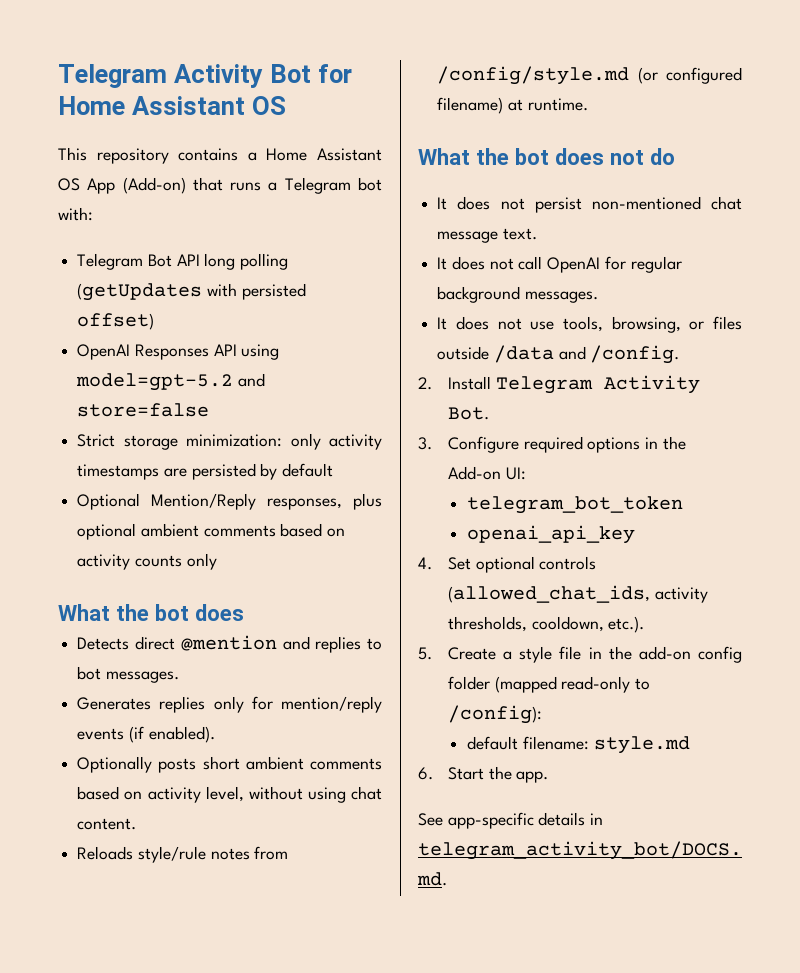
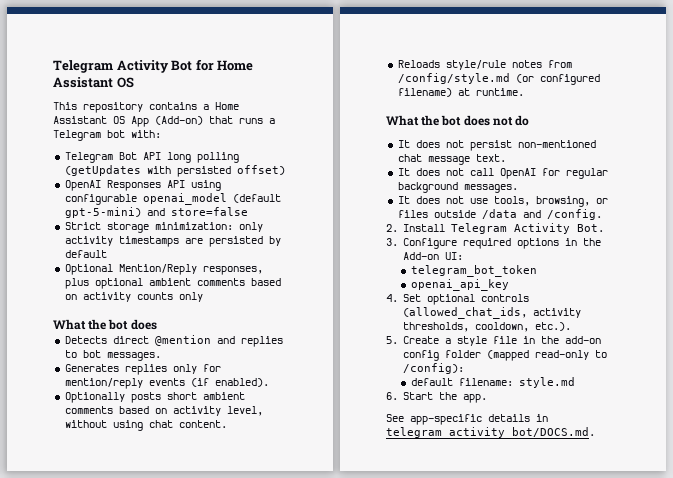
- OpenAI Responses API using model=gpt-5.2 and store=false
+ OpenAI Responses API using configurable openai_model (default gpt-5-mini) and store=false

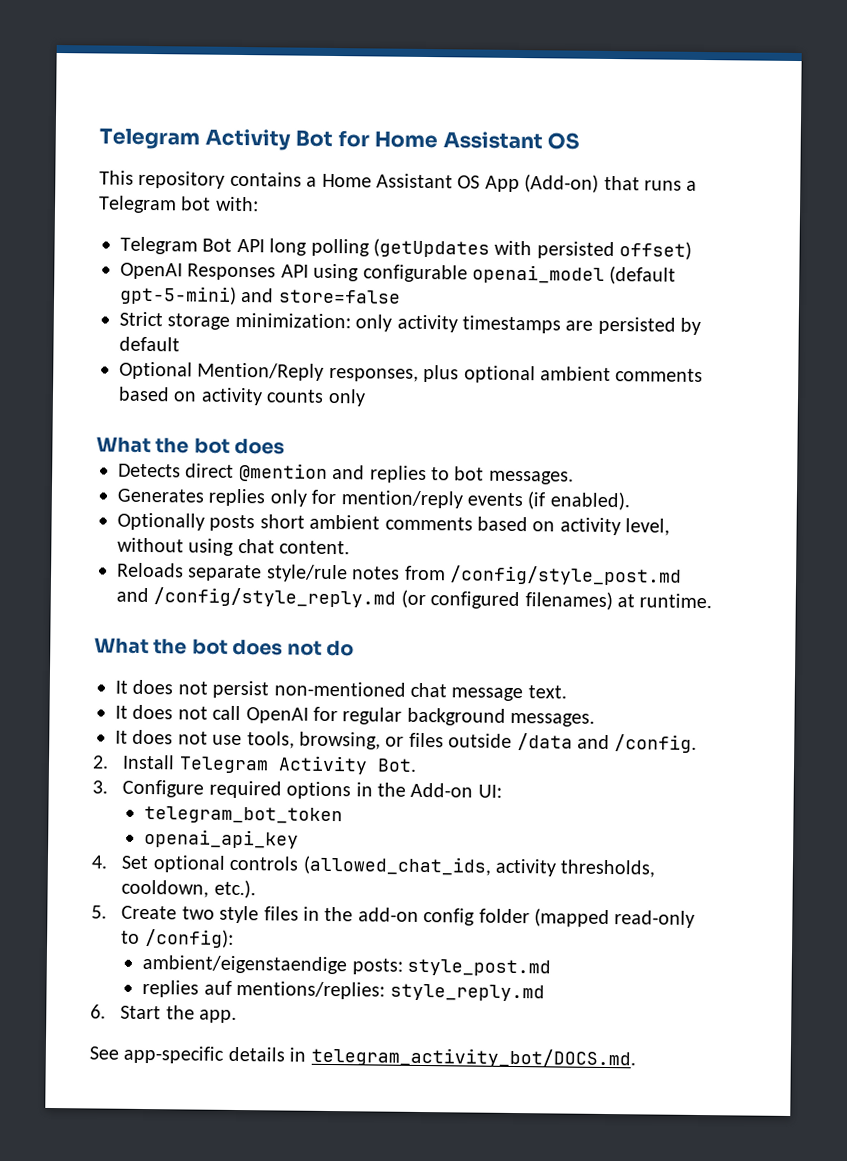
- Reloads style/rule notes from /config/style.md (or configured filename) at runtime.
+ Reloads separate style/rule notes from /config/style_post.md and /config/style_reply.md (or configured filenames) at runtime.
- 5. Create a style file in the add-on config folder (mapped read-only to /config):
+ 5. Create two style files in the add-on config folder (mapped read-only to /config):
- default filename: style.md
+ ambient/eigenstaendige posts: style_post.md
+ replies auf mentions/replies: style_reply.md

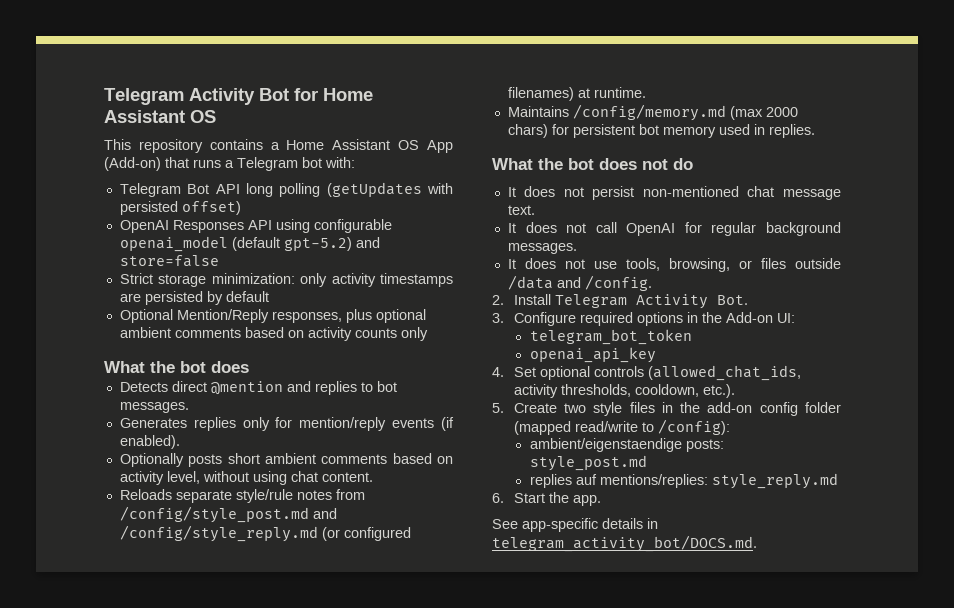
- OpenAI Responses API using configurable openai_model (default gpt-5-mini) and store=false
+ OpenAI Responses API using configurable openai_model (default gpt-5.2) and store=false
+ Maintains /config/memory.md (max 2000 chars) for persistent bot memory used in replies.
- 5. Create two style files in the add-on config folder (mapped read-only to /config):
+ 5. Create two style files in the add-on config folder (mapped read/write to /config):

